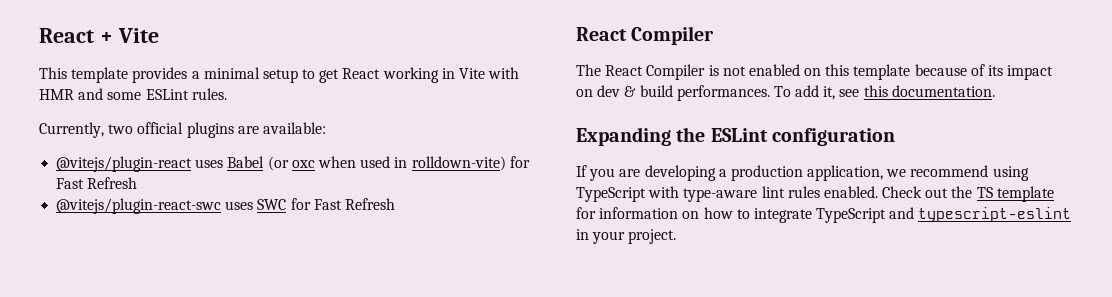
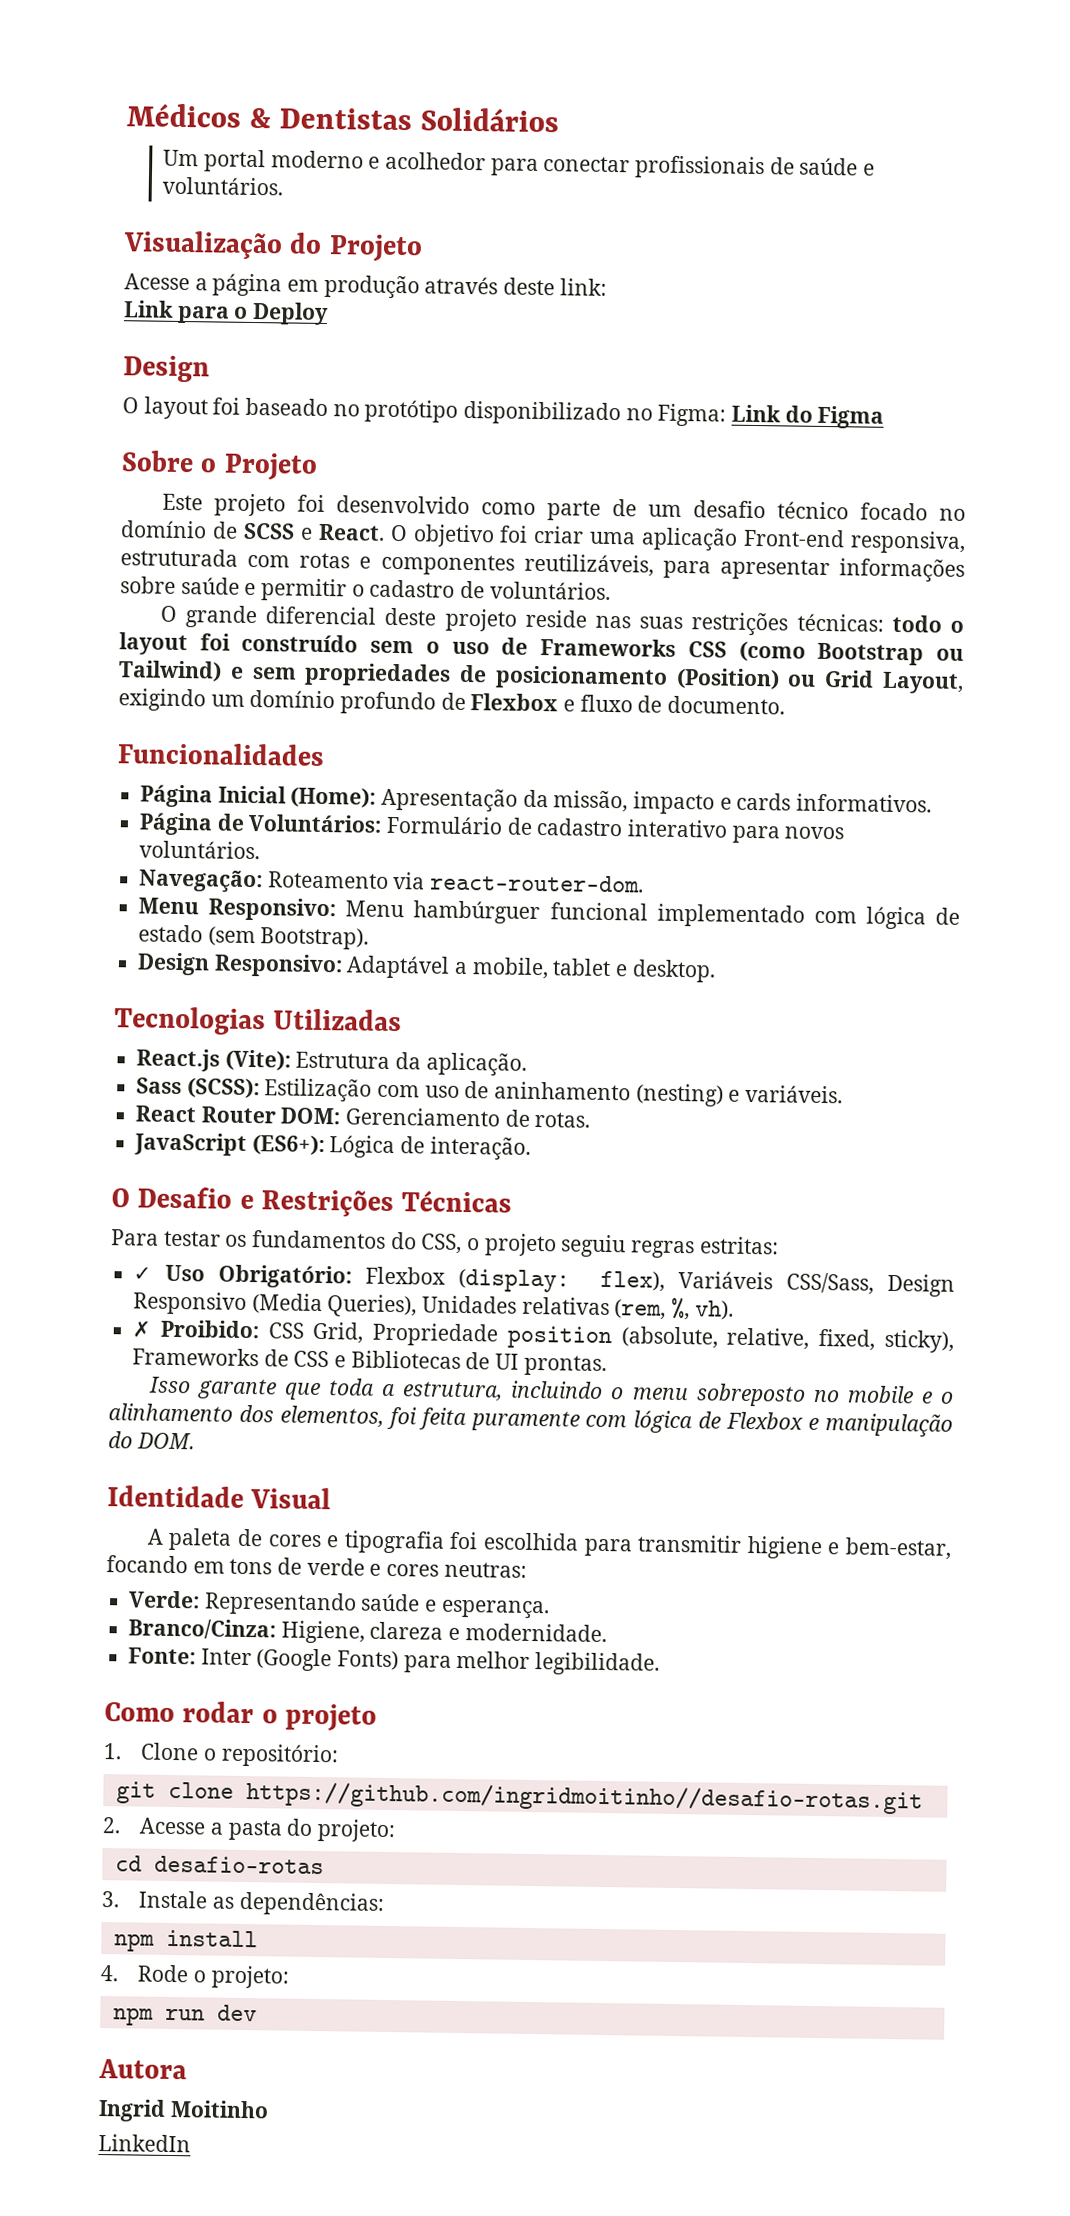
- React + Vite
- This template provides a minimal setup to get React working in Vite with HMR and some ESLint rules.
- Currently, two official plugins are available:
- @vitejs/plugin-react uses Babel (or oxc when used in rolldown-vite) for Fast Refresh
- @vitejs/plugin-react-swc uses SWC for Fast Refresh
- React Compiler
- The React Compiler is not enabled on this template because of its impact on dev & build performances. To add it, see this documentation.
- Expanding the ESLint configuration
- If you are developing a production application, we recommend using TypeScript with type-aware lint rules enabled. Check out the TS template for information on how to integrate TypeScript and typescript-eslint in your project.
+ Médicos & Dentistas Solidários
+ Um portal moderno e acolhedor para conectar profissionais de saúde e voluntários.
+ Visualização do Projeto
+ Acesse a página em produção através deste link:
+ Link para o Deploy
+ Design
+ O layout foi baseado no protótipo disponibilizado no Figma: Link do Figma
+ Sobre o Projeto
+ Este projeto foi desenvolvido como parte de um desafio técnico focado no domínio de SCSS e React. O objetivo foi criar uma aplicação Front-end responsiva, estruturada com rotas e componentes reutilizáveis, para apresentar informações sobre saúde e permitir o cadastro de voluntários.
+ O grande diferencial deste projeto reside nas suas restrições técnicas: todo o layout foi construído sem o uso de Frameworks CSS (como Bootstrap ou Tailwind) e sem propriedades de posicionamento (Position) ou Grid Layout, exigindo um domínio profundo de Flexbox e fluxo de documento.
+ Funcionalidades
+ Página Inicial (Home): Apresentação da missão, impacto e cards informativos.
+ Página de Voluntários: Formulário de cadastro interativo para novos voluntários.
+ Navegação: Roteamento via react-router-dom.
+ Menu Responsivo: Menu hambúrguer funcional implementado com lógica de estado (sem Bootstrap).
+ Design Responsivo: Adaptável a mobile, tablet e desktop.
+ Tecnologias Utilizadas
+ React.js (Vite): Estrutura da aplicação.
+ Sass (SCSS): Estilização com uso de aninhamento (nesting) e variáveis.
+ React Router DOM: Gerenciamento de rotas.
+ JavaScript (ES6+): Lógica de interação.
+ O Desafio e Restrições Técnicas
+ Para testar os fundamentos do CSS, o projeto seguiu regras estritas:
+ ✓ Uso Obrigatório: Flexbox (display: flex), Variáveis CSS/Sass, Design Responsivo (Media Queries), Unidades relativas (rem, %, vh).
+ ✗ Proibido: CSS Grid, Propriedade position (absolute, relative, fixed, sticky), Frameworks de CSS e Bibliotecas de UI prontas.
+ Isso garante que toda a estrutura, incluindo o menu sobreposto no mobile e o alinhamento dos elementos, foi feita puramente com lógica de Flexbox e manipulação do DOM.
+ Identidade Visual
+ A paleta de cores e tipografia foi escolhida para transmitir higiene e bem-estar, focando em tons de verde e cores neutras:
+ Verde: Representando saúde e esperança.
+ Branco/Cinza: Higiene, clareza e modernidade.
+ Fonte: Inter (Google Fonts) para melhor legibilidade.
+ Como rodar o projeto
+ 1. Clone o repositório:
+ git clone https://github.com/ingridmoitinho//desafio-rotas.git
+ 2. Acesse a pasta do projeto:
+ cd desafio-rotas
+ 3. Instale as dependências:
+ npm install
+ 4. Rode o projeto:
+ npm run dev
+ Autora
+ Ingrid Moitinho
+ LinkedIn

